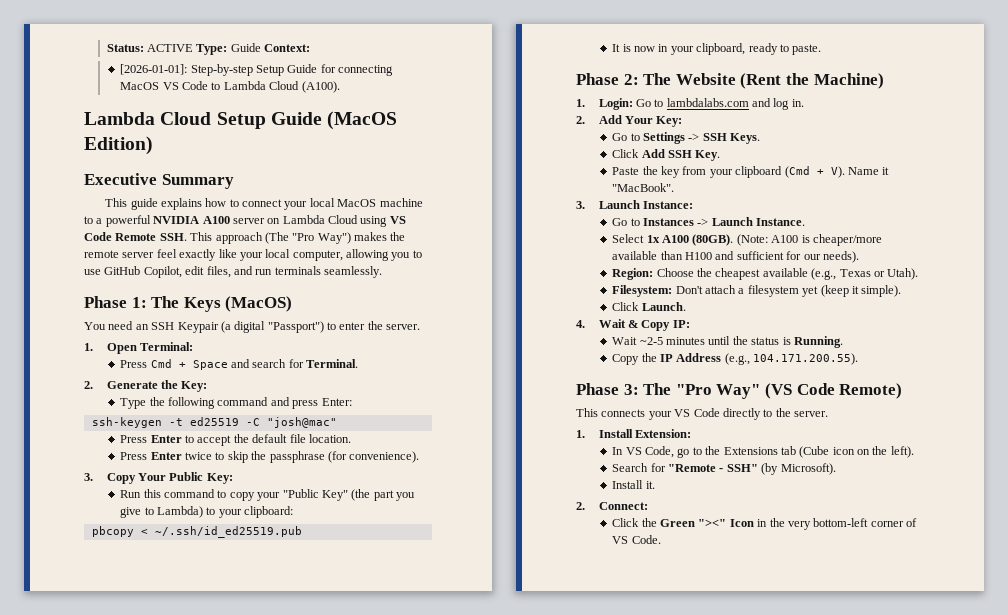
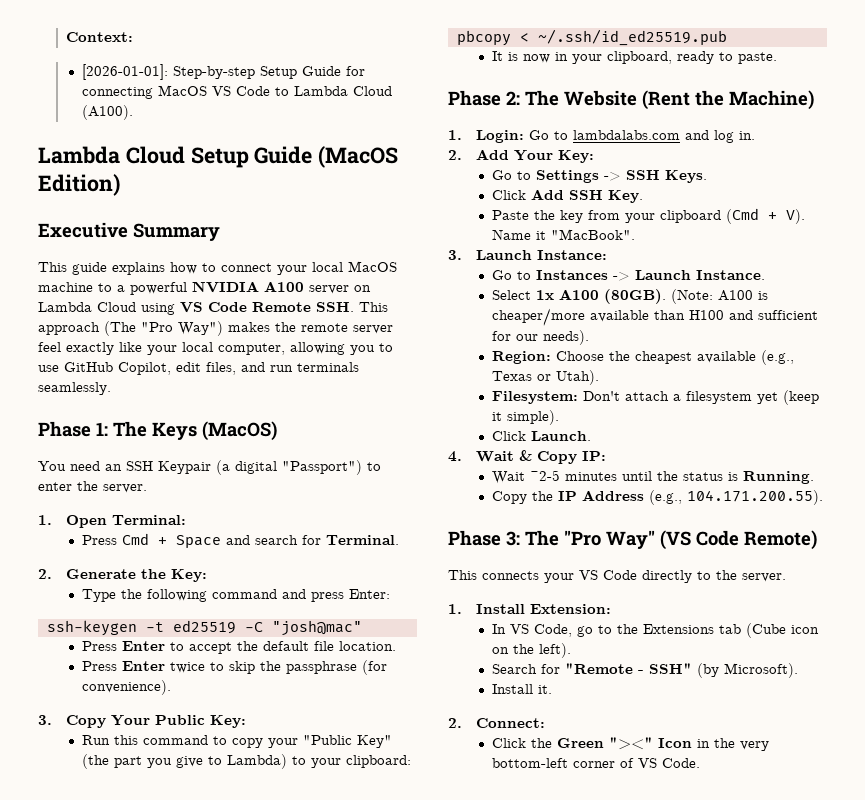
- Status: ACTIVE Type: Guide Context:
+ Context:

